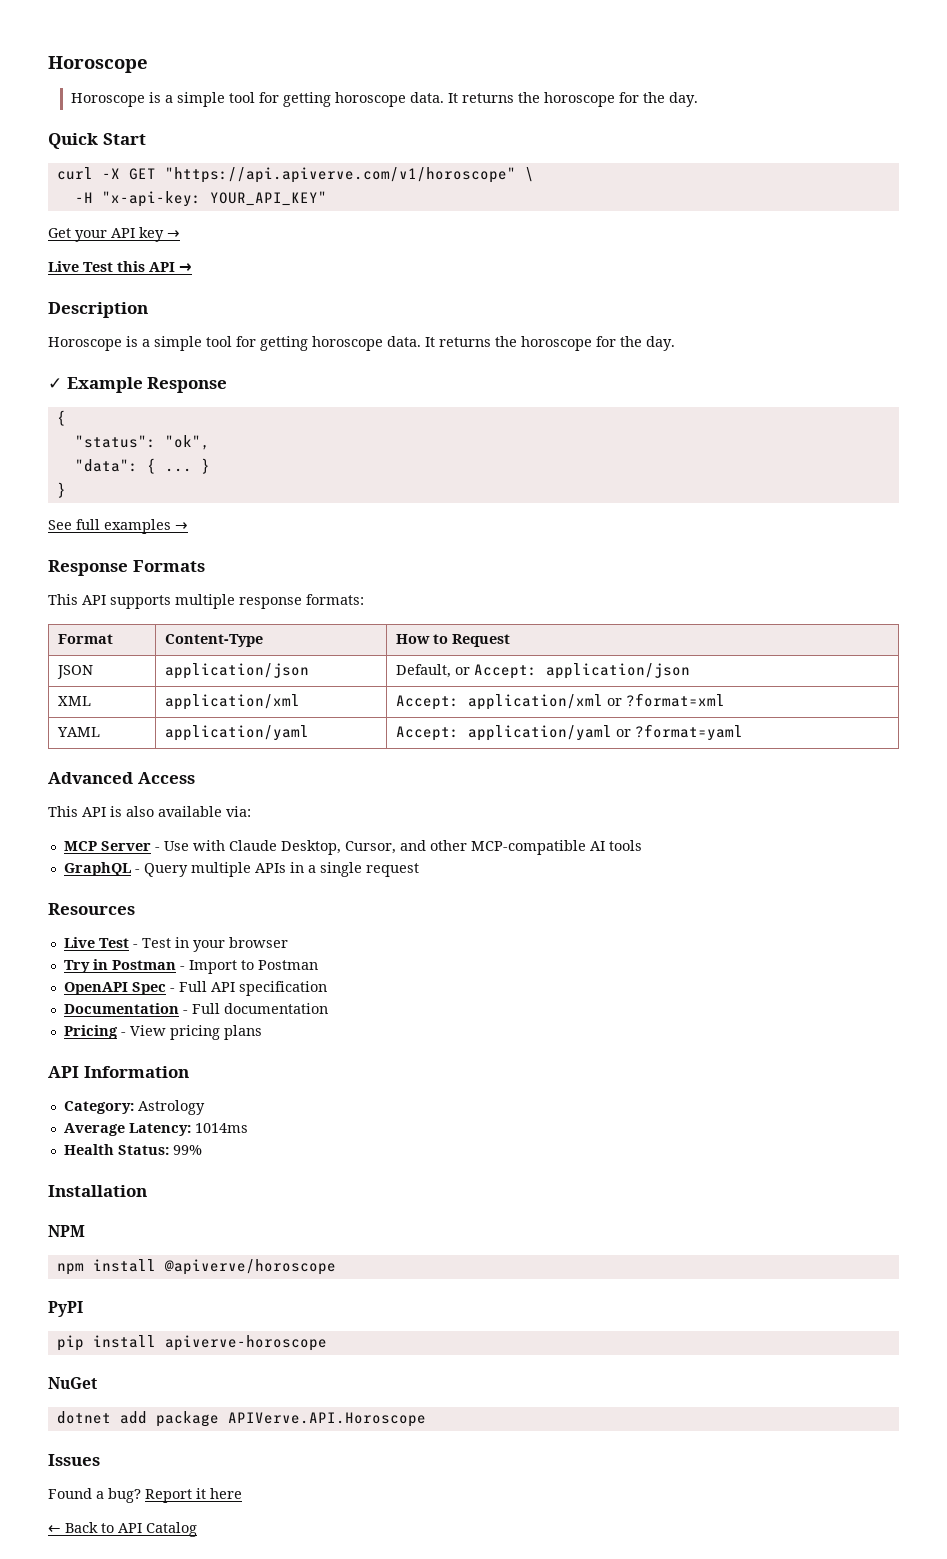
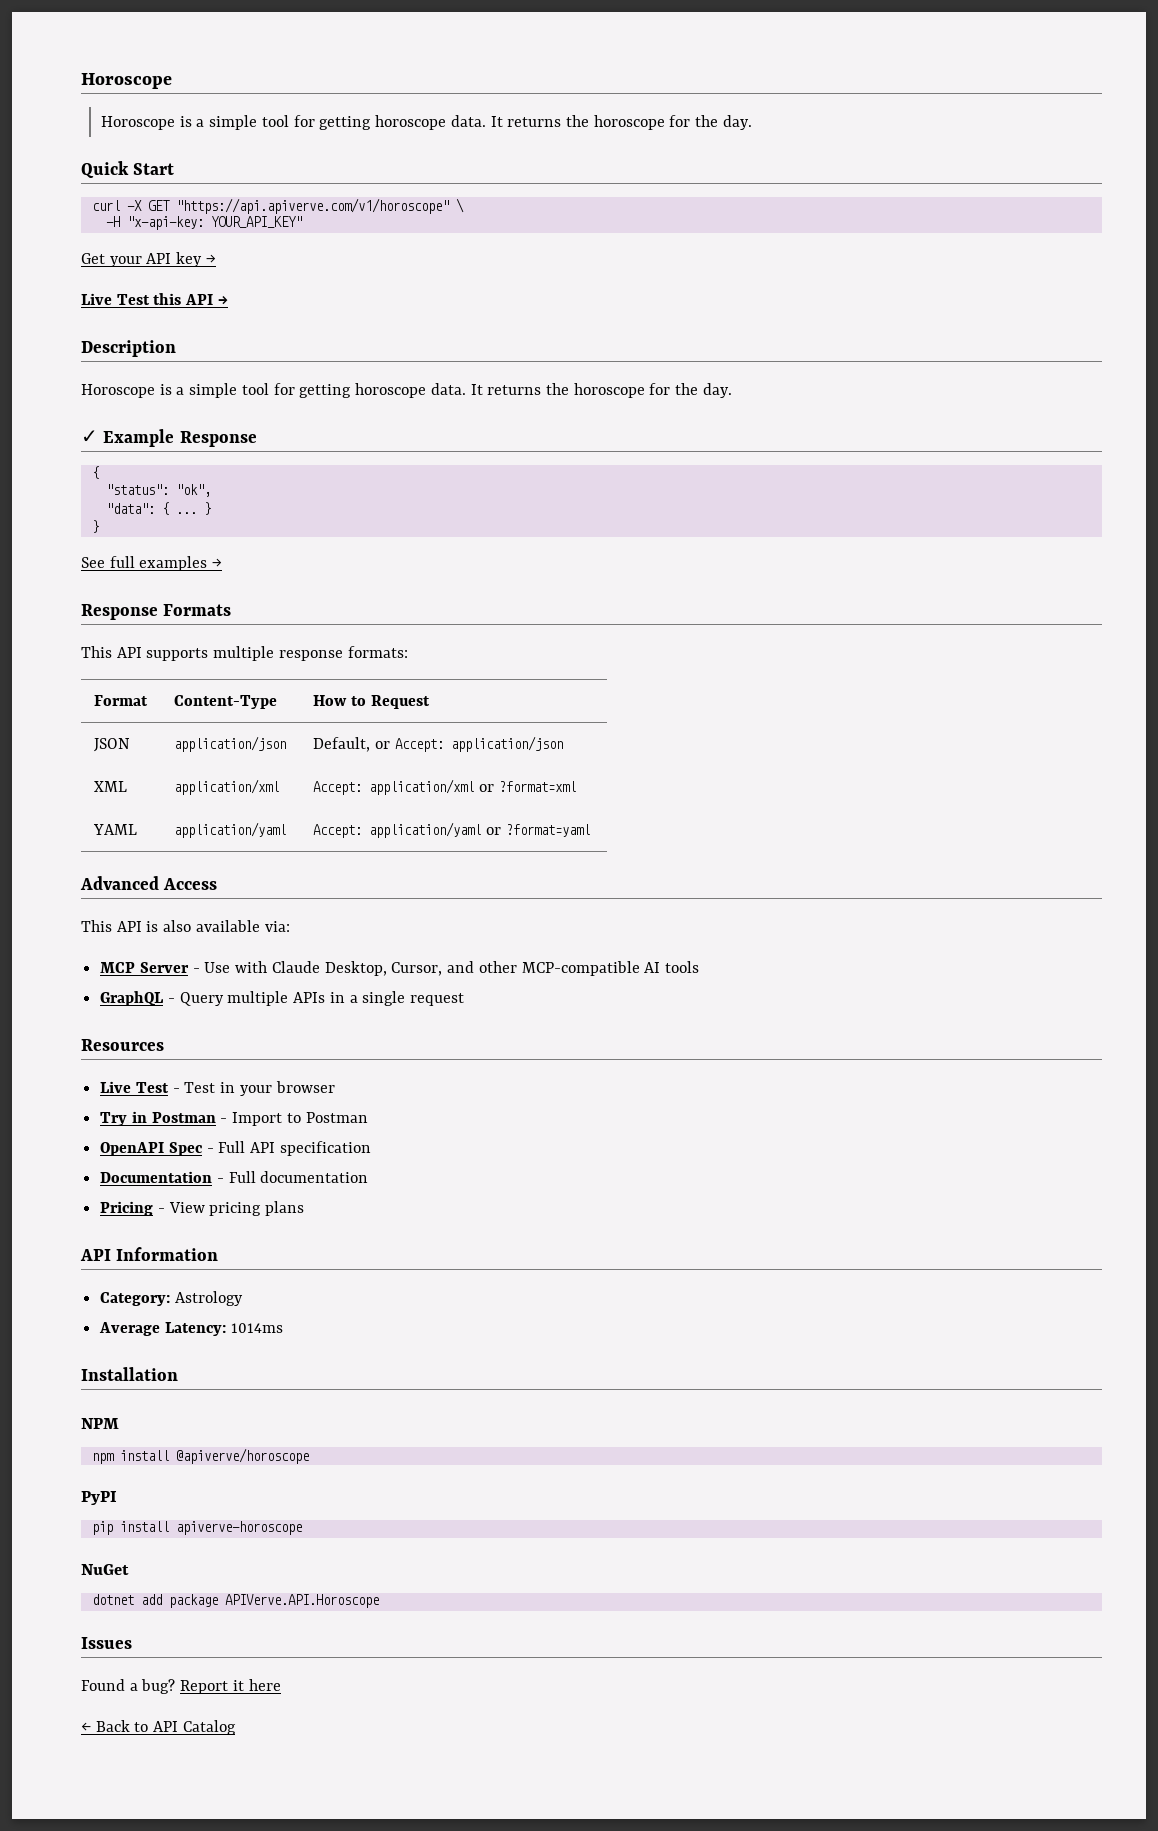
- Health Status: 99%

